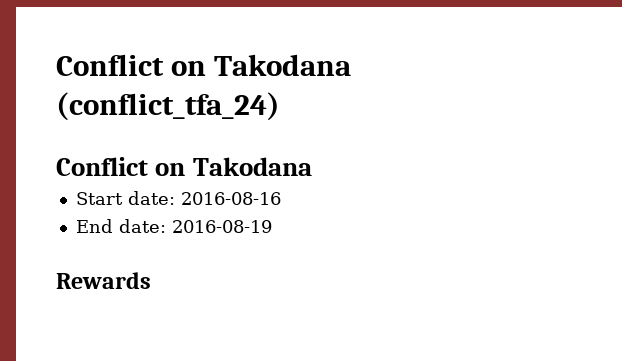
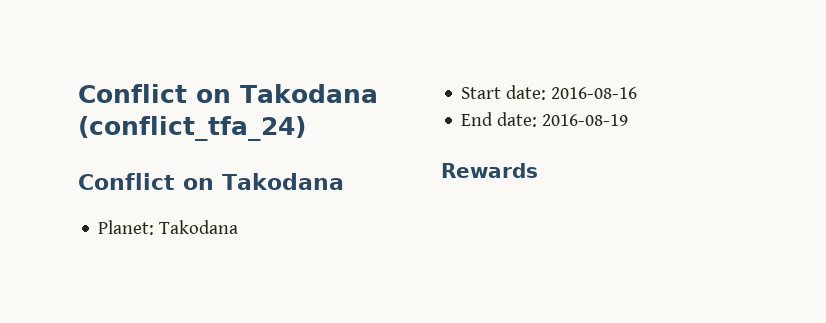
+ Planet: Takodana

